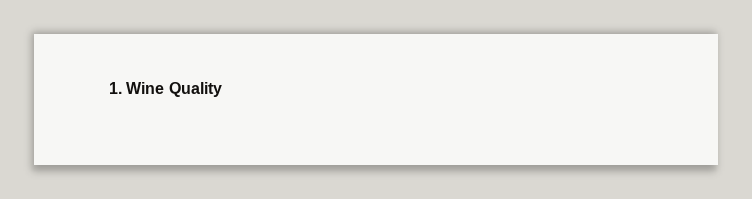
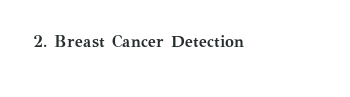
- 1. Wine Quality
+ 2. Breast Cancer Detection

